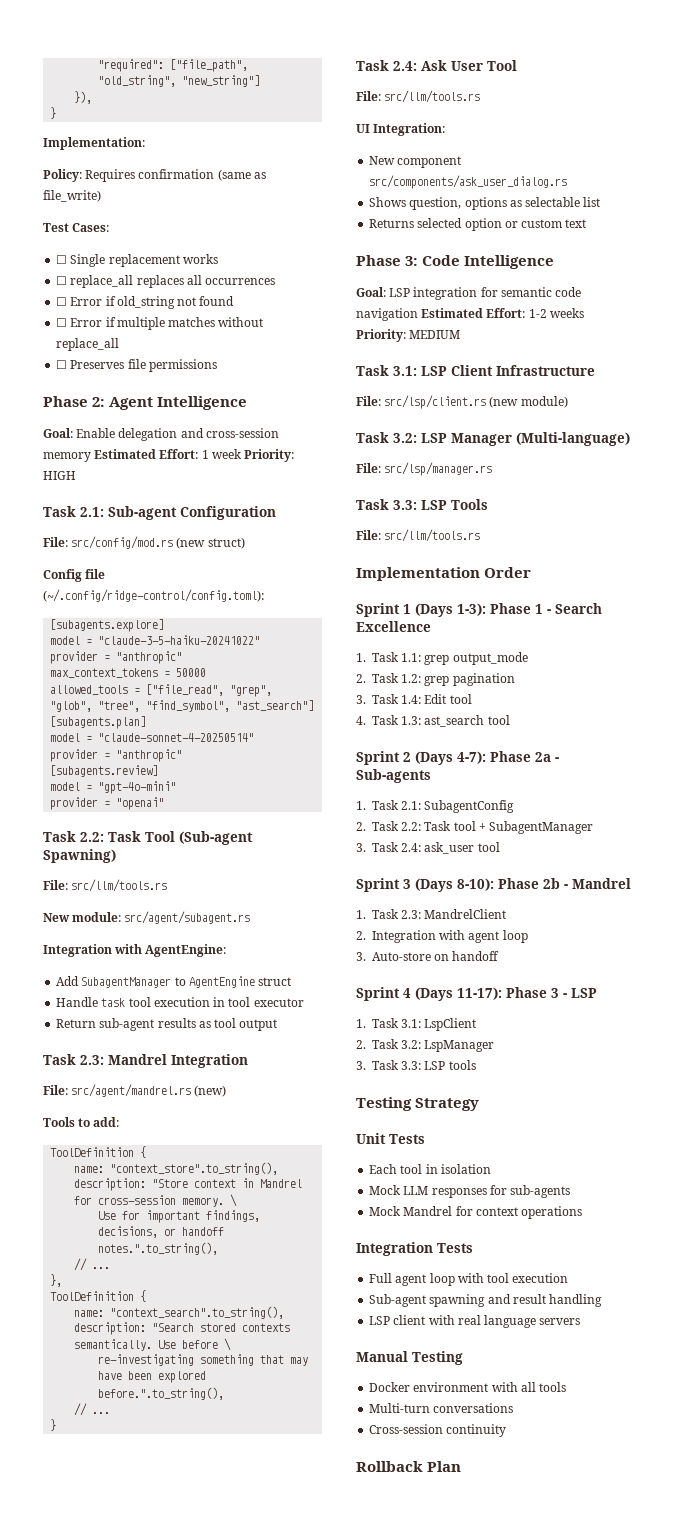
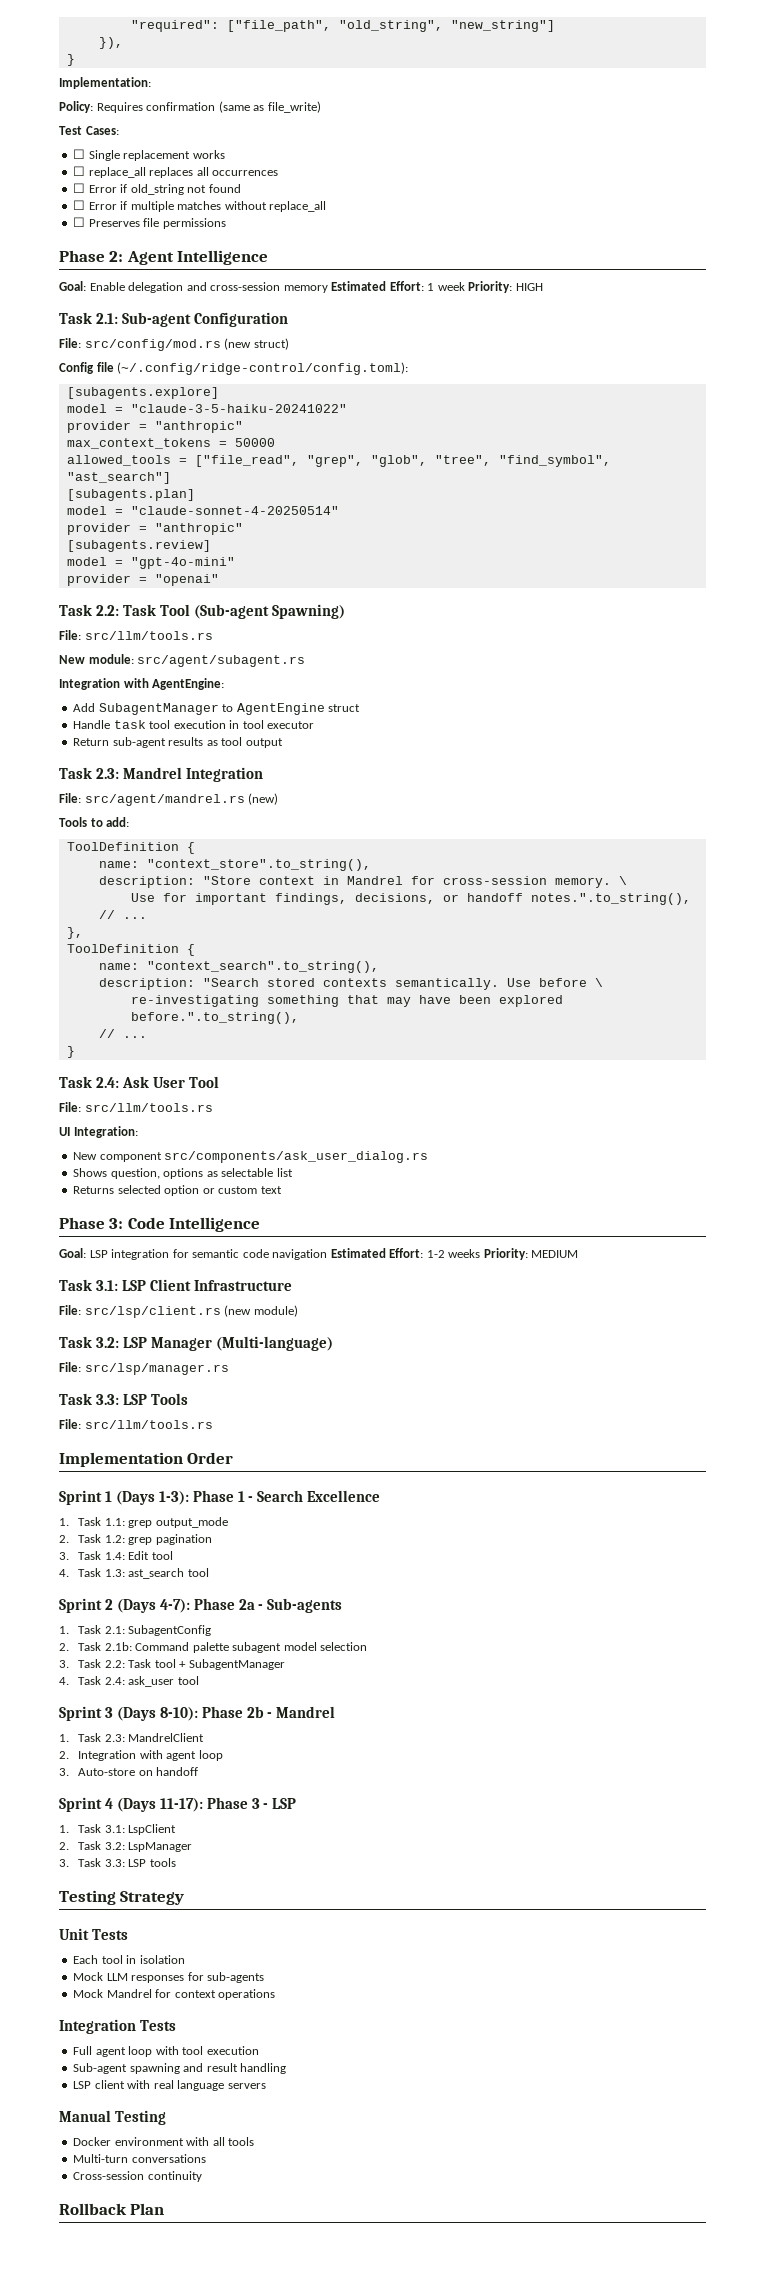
- 2. Task 2.2: Task tool + SubagentManager
+ 2. Task 2.1b: Command palette subagent model selection
+ 3. Task 2.2: Task tool + SubagentManager
- 3. Task 2.4: ask_user tool
+ 4. Task 2.4: ask_user tool

